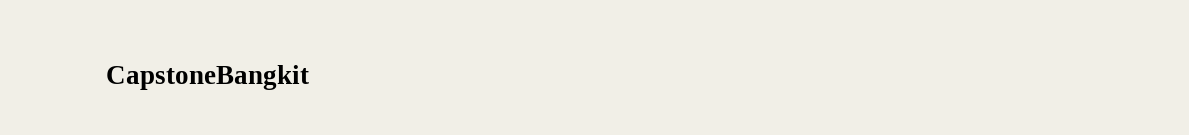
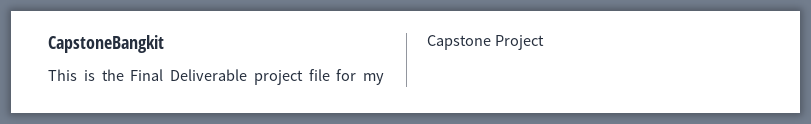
+ This is the Final Deliverable project file for my Capstone Project

